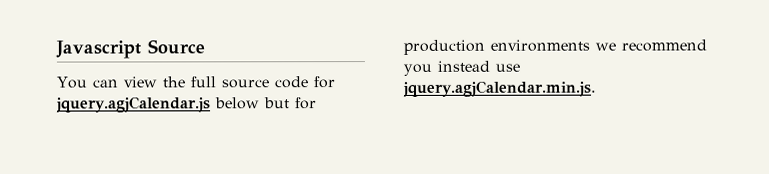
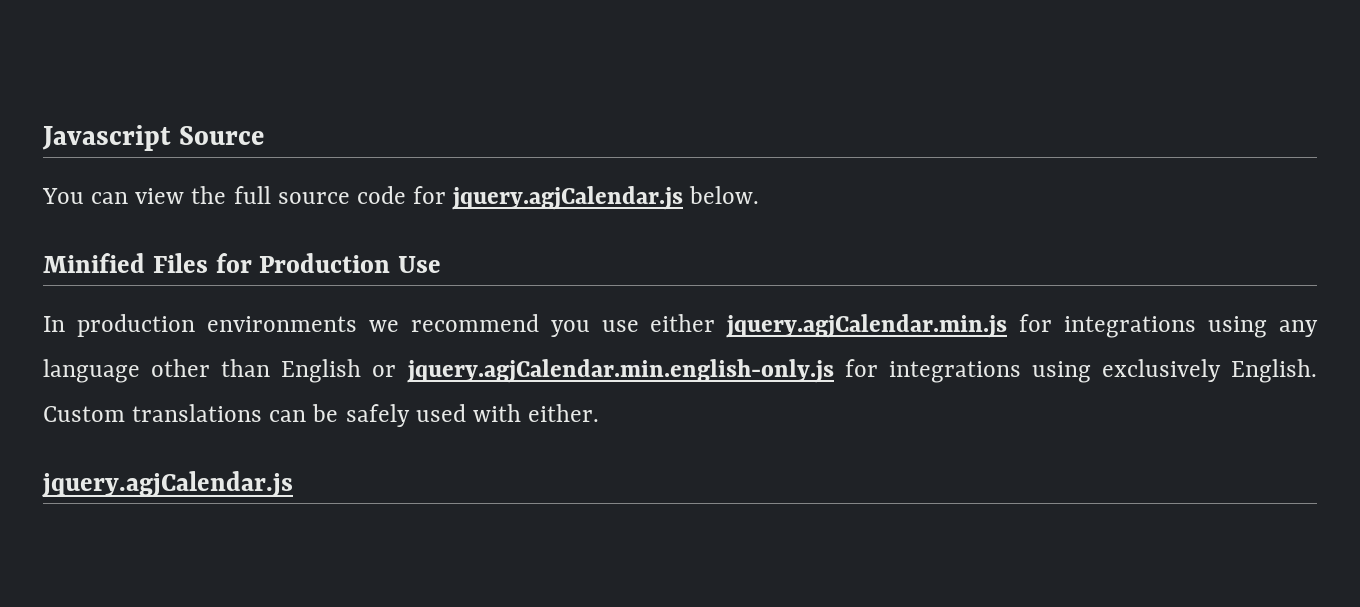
- You can view the full source code for jquery.agjCalendar.js below but for production environments we recommend you instead use jquery.agjCalendar.min.js.
+ You can view the full source code for jquery.agjCalendar.js below.
+ Minified Files for Production Use
+ In production environments we recommend you use either jquery.agjCalendar.min.js for integrations using any language other than English or jquery.agjCalendar.min.english-only.js for integrations using exclusively English. Custom translations can be safely used with either.
+ jquery.agjCalendar.js

